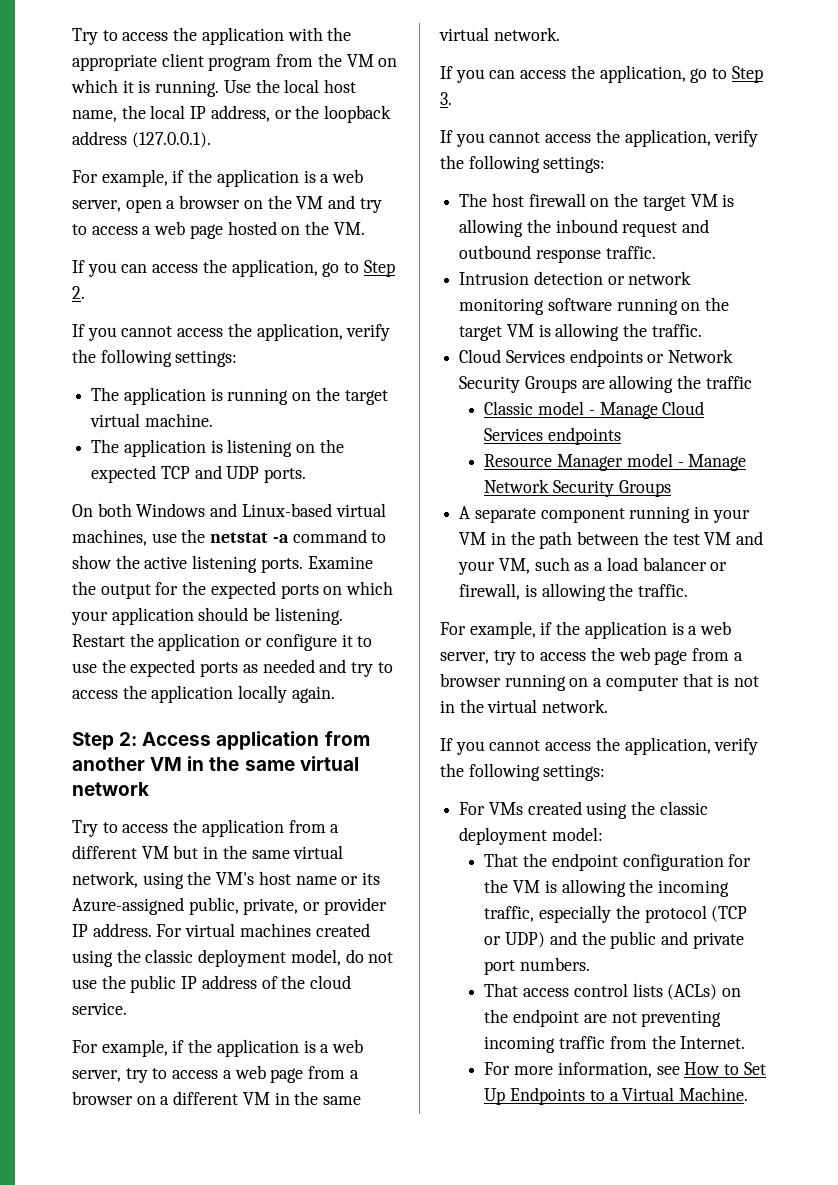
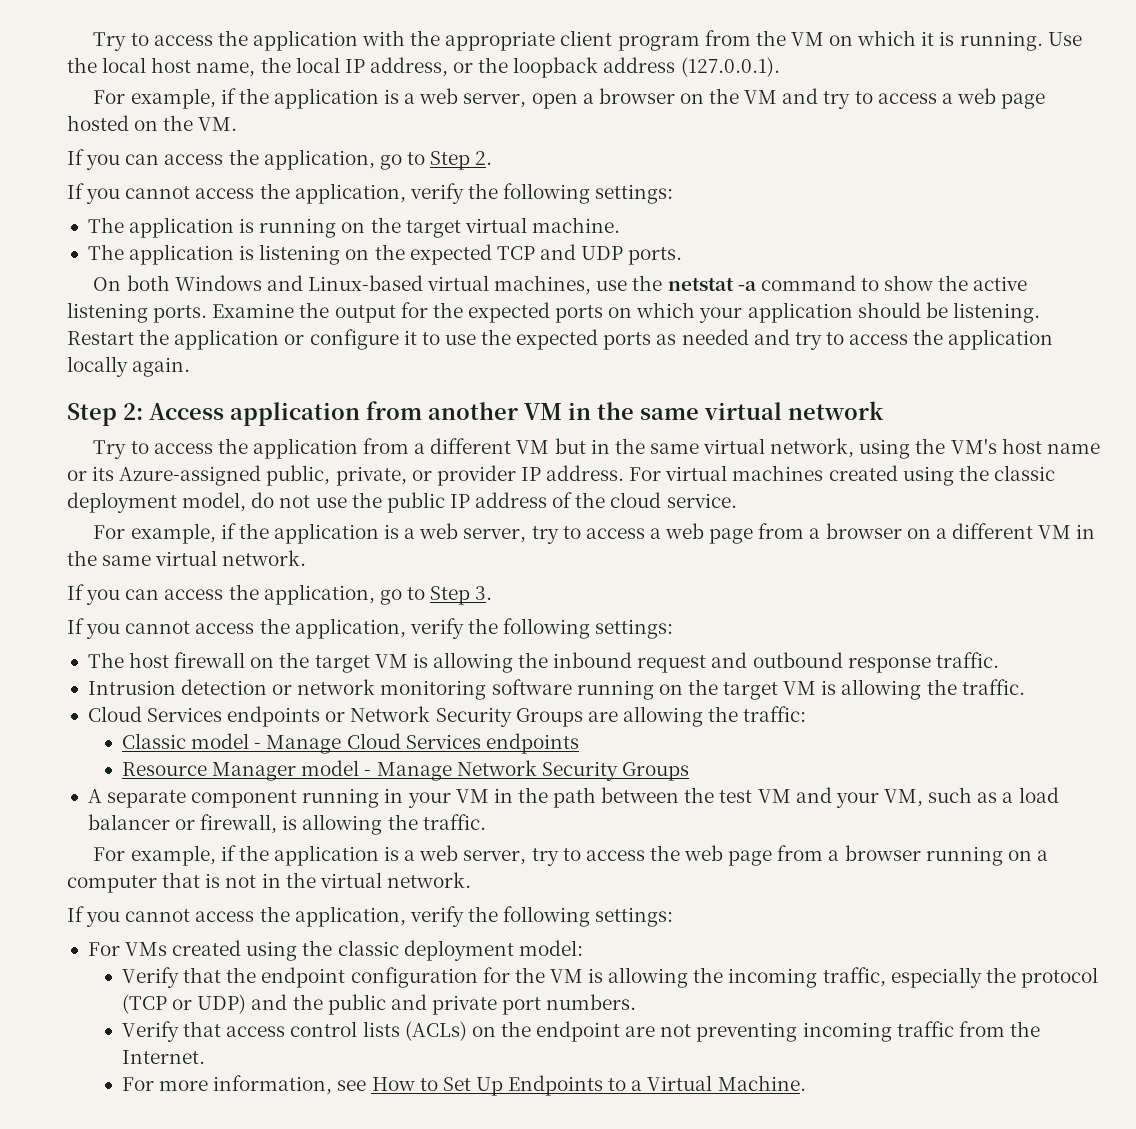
- Cloud Services endpoints or Network Security Groups are allowing the traffic
+ Cloud Services endpoints or Network Security Groups are allowing the traffic:
- That the endpoint configuration for the VM is allowing the incoming traffic, especially the protocol (TCP or UDP) and the public and private port numbers.
+ Verify that the endpoint configuration for the VM is allowing the incoming traffic, especially the protocol (TCP or UDP) and the public and private port numbers.
- That access control lists (ACLs) on the endpoint are not preventing incoming traffic from the Internet.
+ Verify that access control lists (ACLs) on the endpoint are not preventing incoming traffic from the Internet.

